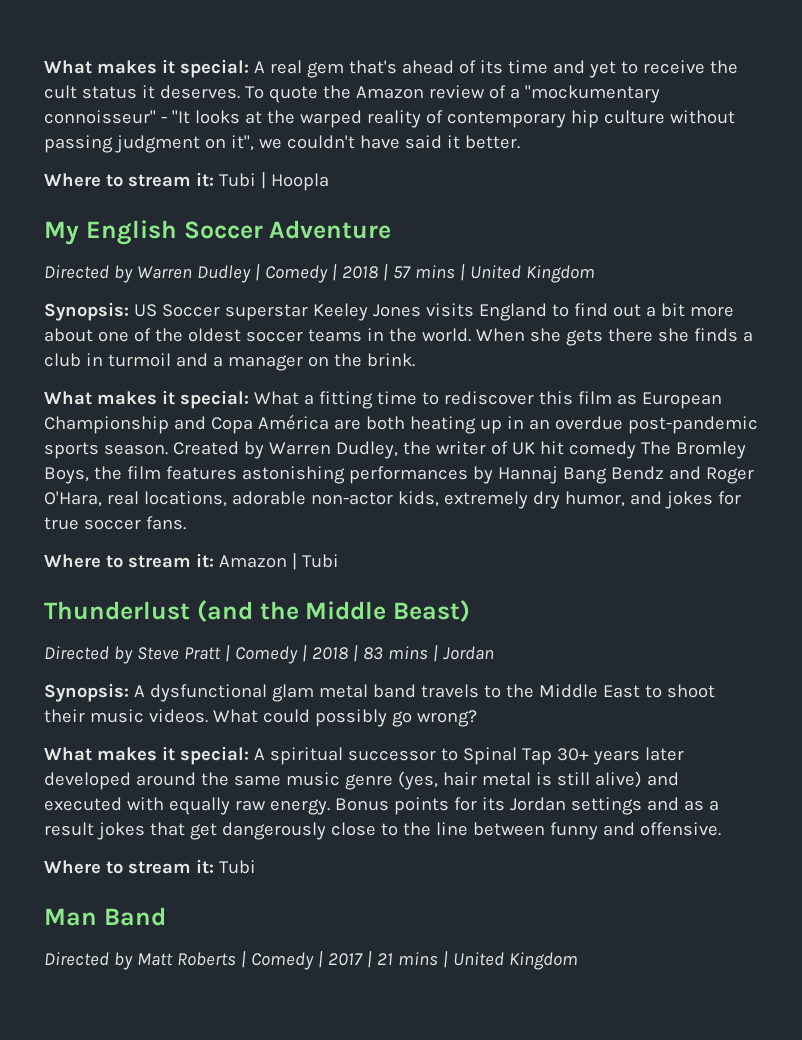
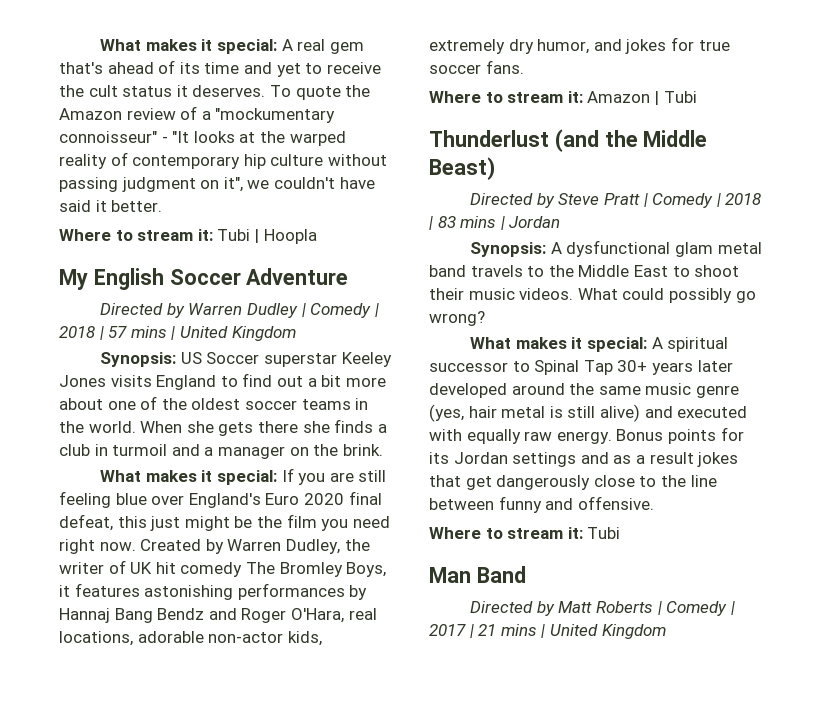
- What makes it special: What a fitting time to rediscover this film as European Championship and Copa América are both heating up in an overdue post-pandemic sports season.
+ What makes it special: If you are still feeling blue over England's Euro 2020 final defeat, this just might be the film you need right now.
- Created by Warren Dudley, the writer of UK hit comedy The Bromley Boys, the film features astonishing performances by Hannaj Bang Bendz and Roger O'Hara, real locations, adorable non-actor kids, extremely dry humor, and jokes for true soccer fans.
+ Created by Warren Dudley, the writer of UK hit comedy The Bromley Boys, it features astonishing performances by Hannaj Bang Bendz and Roger O'Hara, real locations, adorable non-actor kids, extremely dry humor, and jokes for true soccer fans.

